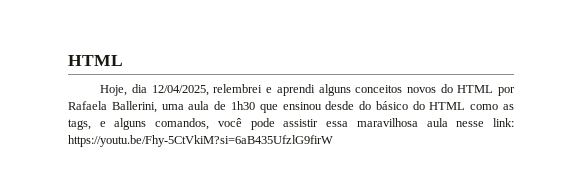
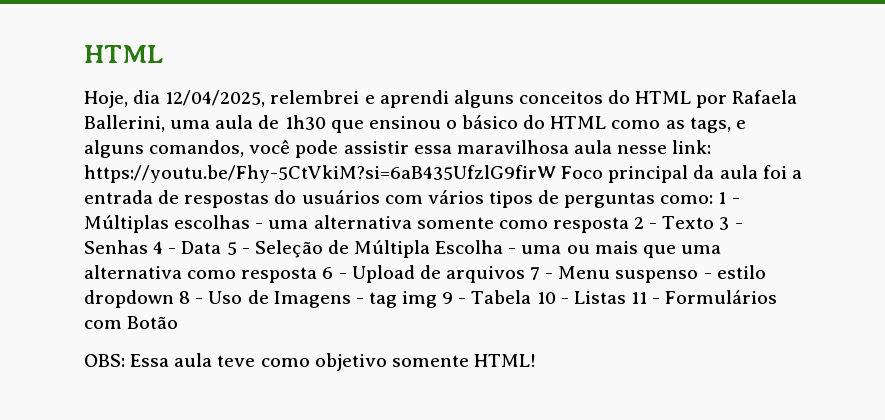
- Hoje, dia 12/04/2025, relembrei e aprendi alguns conceitos novos do HTML por Rafaela Ballerini, uma aula de 1h30 que ensinou desde do básico do HTML como as tags, e alguns comandos, você pode assistir essa maravilhosa aula nesse link: https://youtu.be/Fhy-5CtVkiM?si=6aB435UfzlG9firW
+ Hoje, dia 12/04/2025, relembrei e aprendi alguns conceitos do HTML por Rafaela Ballerini, uma aula de 1h30 que ensinou o básico do HTML como as tags, e alguns comandos, você pode assistir essa maravilhosa aula nesse link: https://youtu.be/Fhy-5CtVkiM?si=6aB435UfzlG9firW Foco principal da aula foi a entrada de respostas do usuários com vários tipos de perguntas como: 1 - Múltiplas escolhas - uma alternativa somente como resposta 2 - Texto 3 - Senhas 4 - Data 5 - Seleção de Múltipla Escolha - uma ou mais que uma alternativa como resposta 6 - Upload de arquivos 7 - Menu suspenso - estilo dropdown 8 - Uso de Imagens - tag img 9 - Tabela 10 - Listas 11 - Formulários com Botão
+ OBS: Essa aula teve como objetivo somente HTML!

